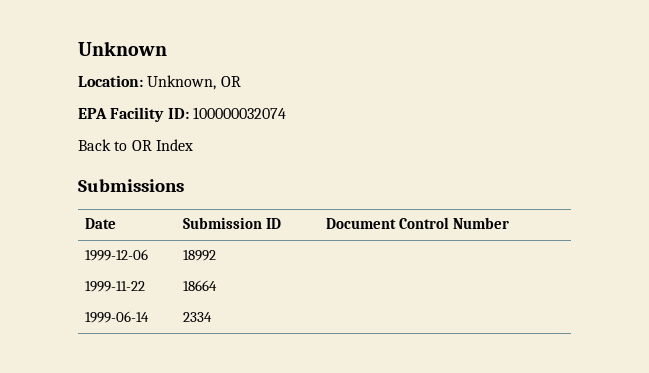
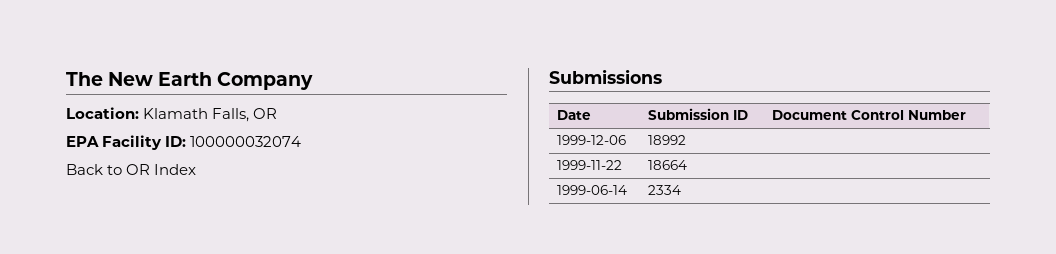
- Unknown
+ The New Earth Company
- Location: Unknown, OR
+ Location: Klamath Falls, OR

